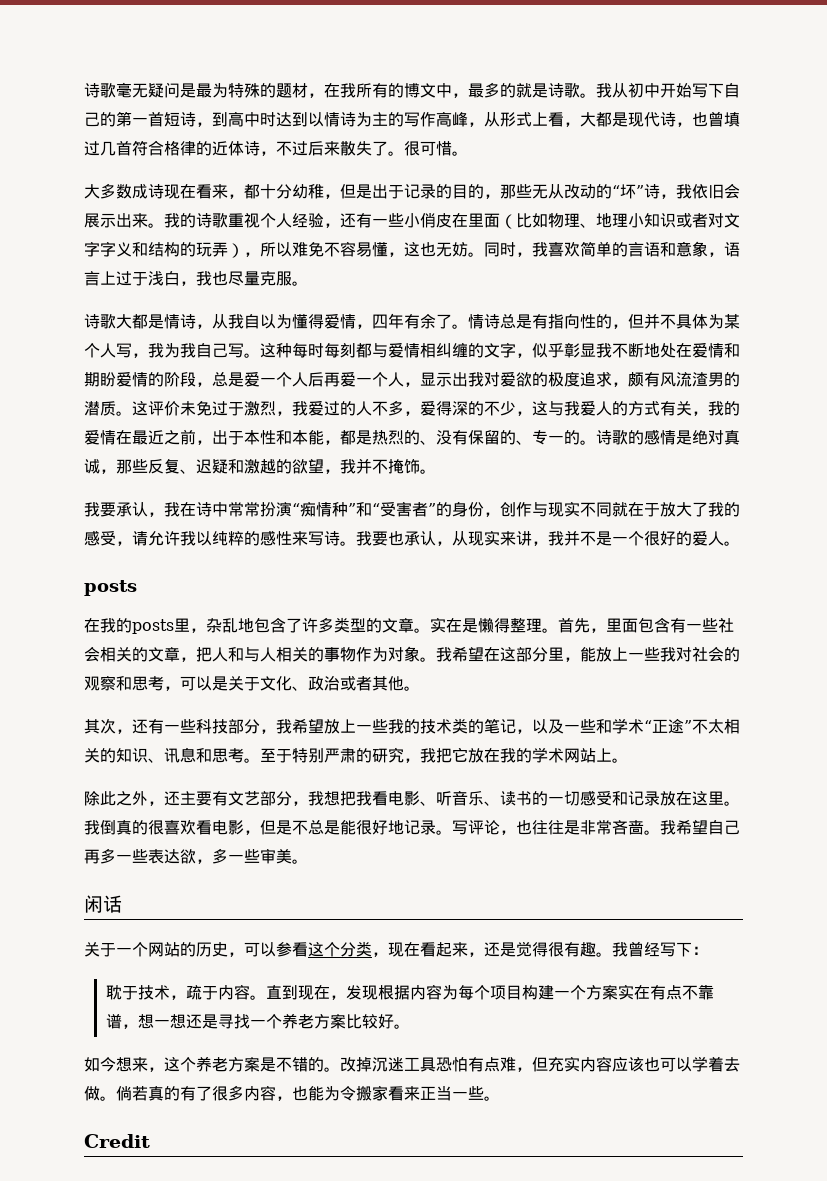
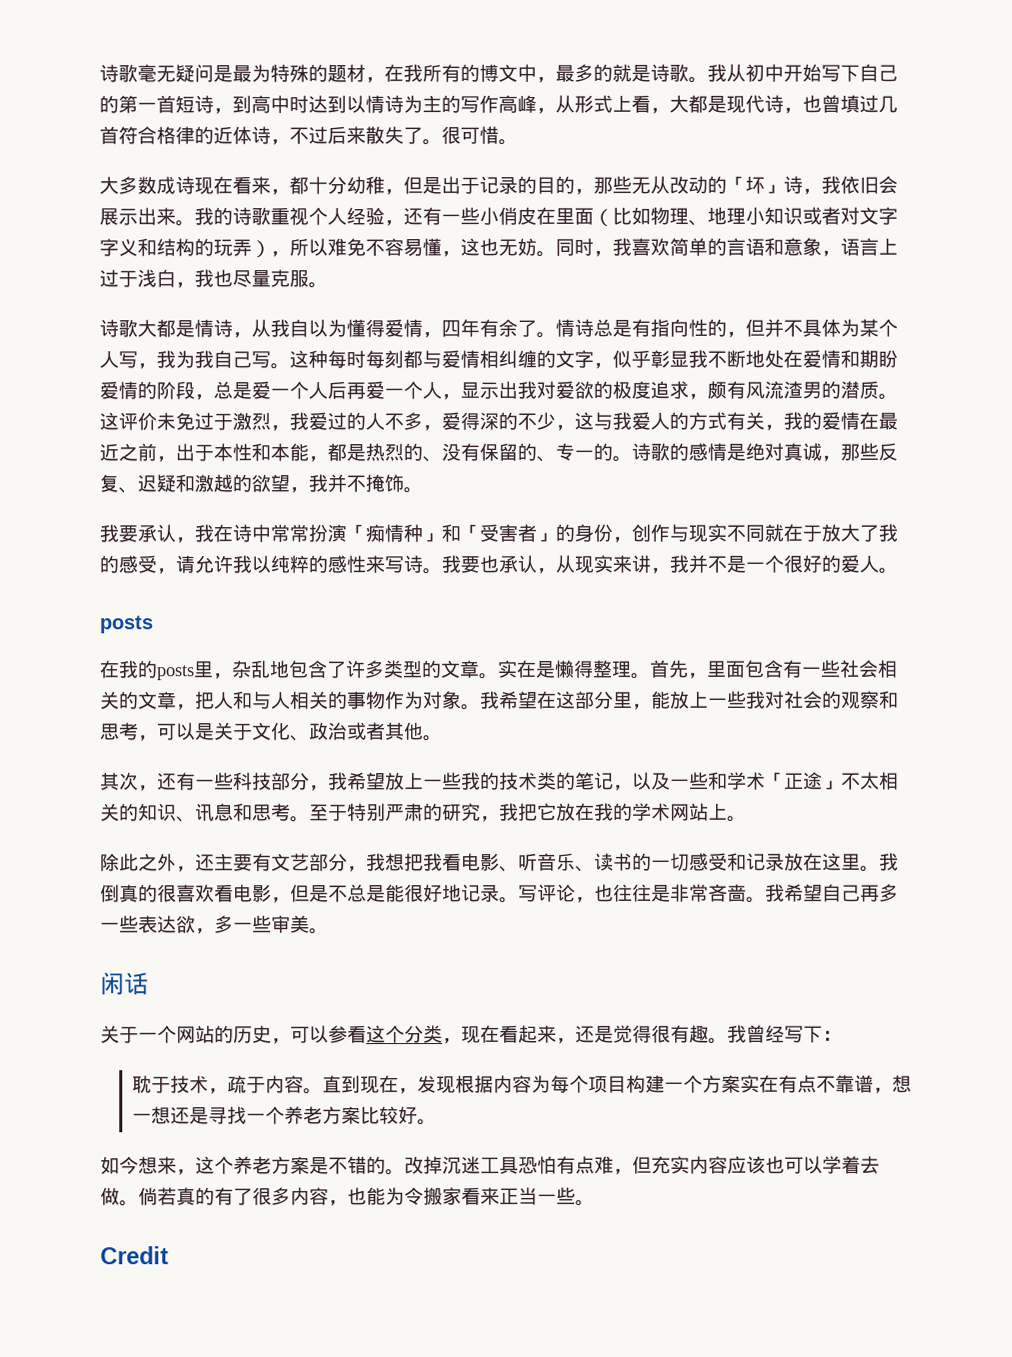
- 大多数成诗现在看来，都十分幼稚，但是出于记录的目的，那些无从改动的“坏”诗，我依旧会展示出来。
+ 大多数成诗现在看来，都十分幼稚，但是出于记录的目的，那些无从改动的「坏」诗，我依旧会展示出来。
- 我要承认，我在诗中常常扮演“痴情种”和“受害者”的身份，创作与现实不同就在于放大了我的感受，请允许我以纯粹的感性来写诗。
+ 我要承认，我在诗中常常扮演「痴情种」和「受害者」的身份，创作与现实不同就在于放大了我的感受，请允许我以纯粹的感性来写诗。
- 其次，还有一些科技部分，我希望放上一些我的技术类的笔记，以及一些和学术“正途”不太相关的知识、讯息和思考。
+ 其次，还有一些科技部分，我希望放上一些我的技术类的笔记，以及一些和学术「正途」不太相关的知识、讯息和思考。

